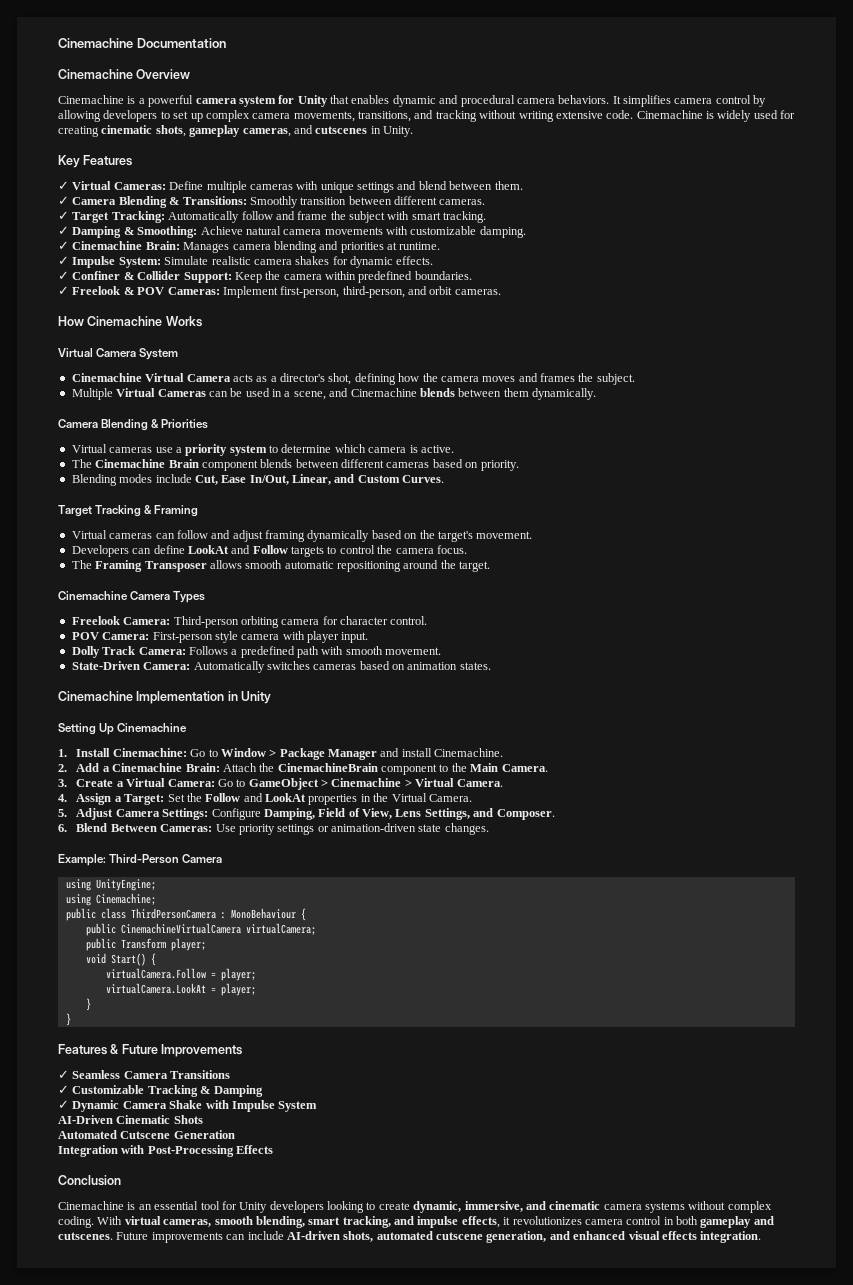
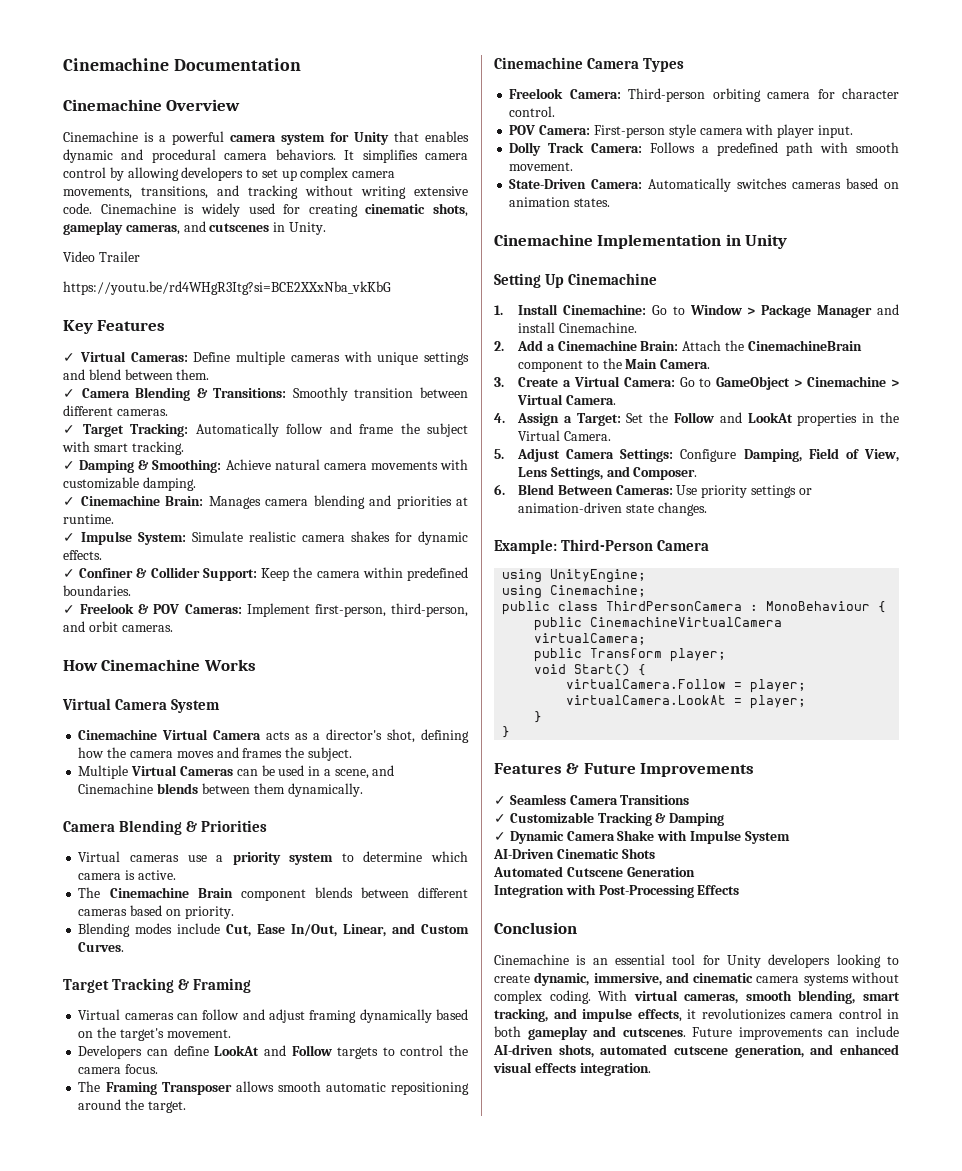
+ Video Trailer
+ https://youtu.be/rd4WHgR3Itg?si=BCE2XXxNba_vkKbG

